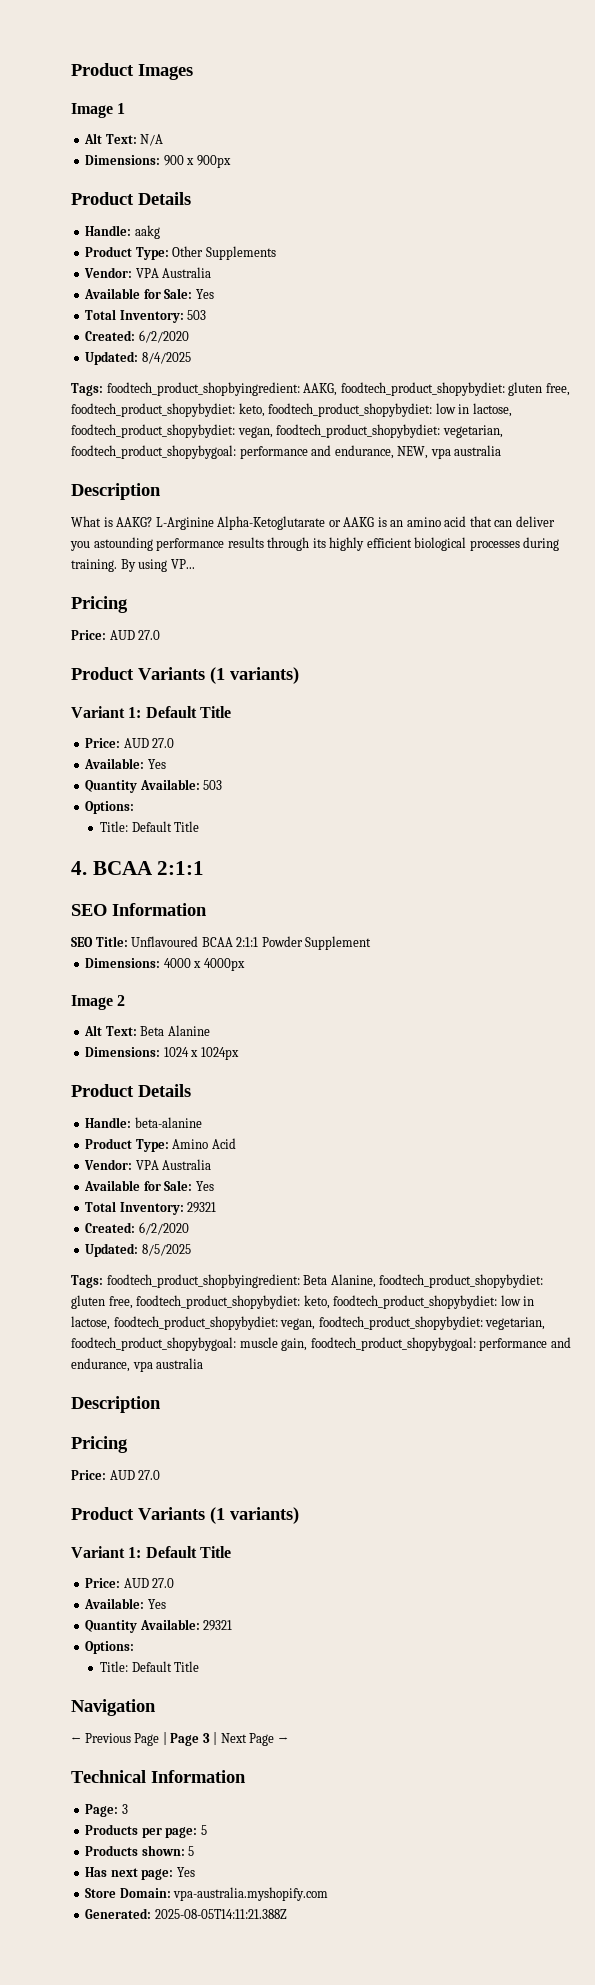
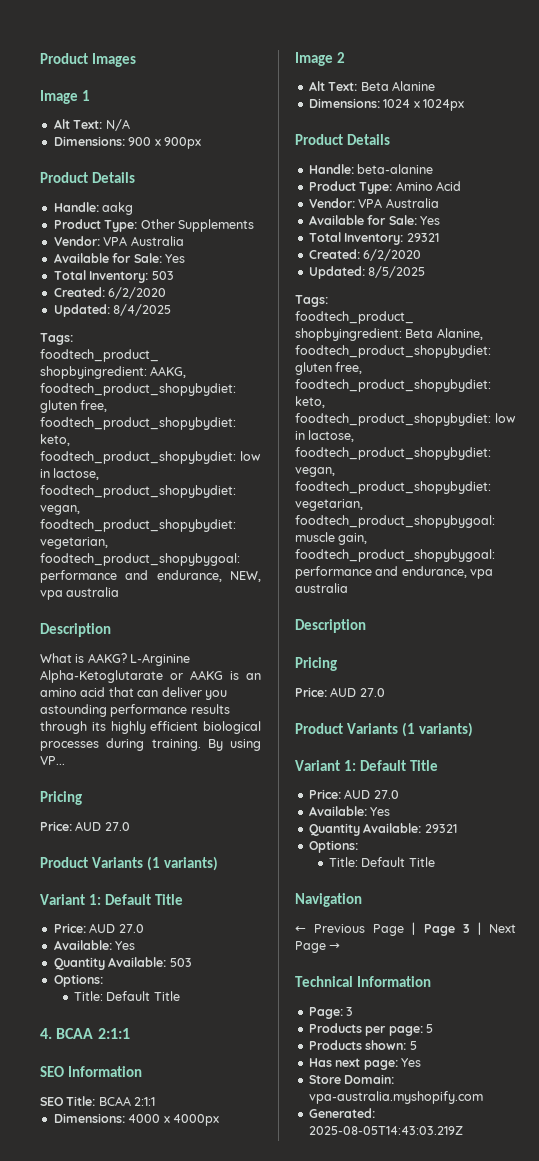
- SEO Title: Unflavoured BCAA 2:1:1 Powder Supplement
+ SEO Title: BCAA 2:1:1
- Generated: 2025-08-05T14:11:21.388Z
+ Generated: 2025-08-05T14:43:03.219Z

